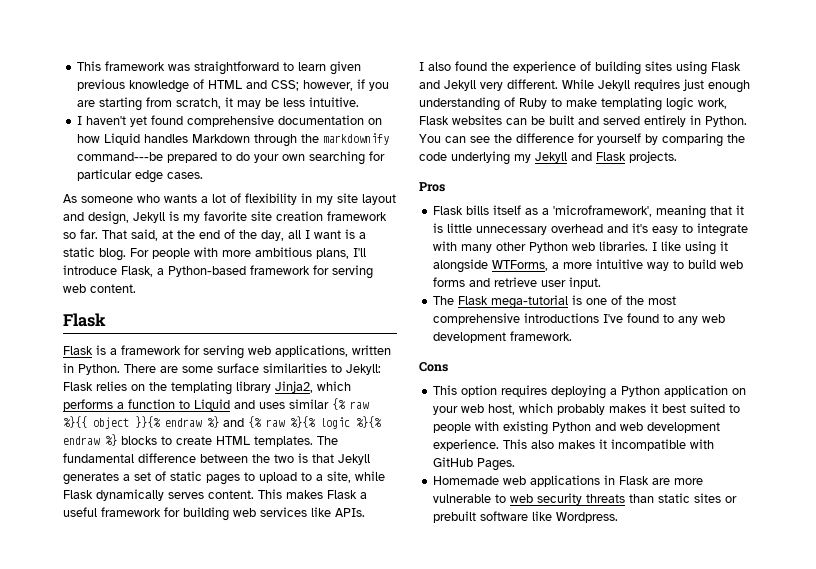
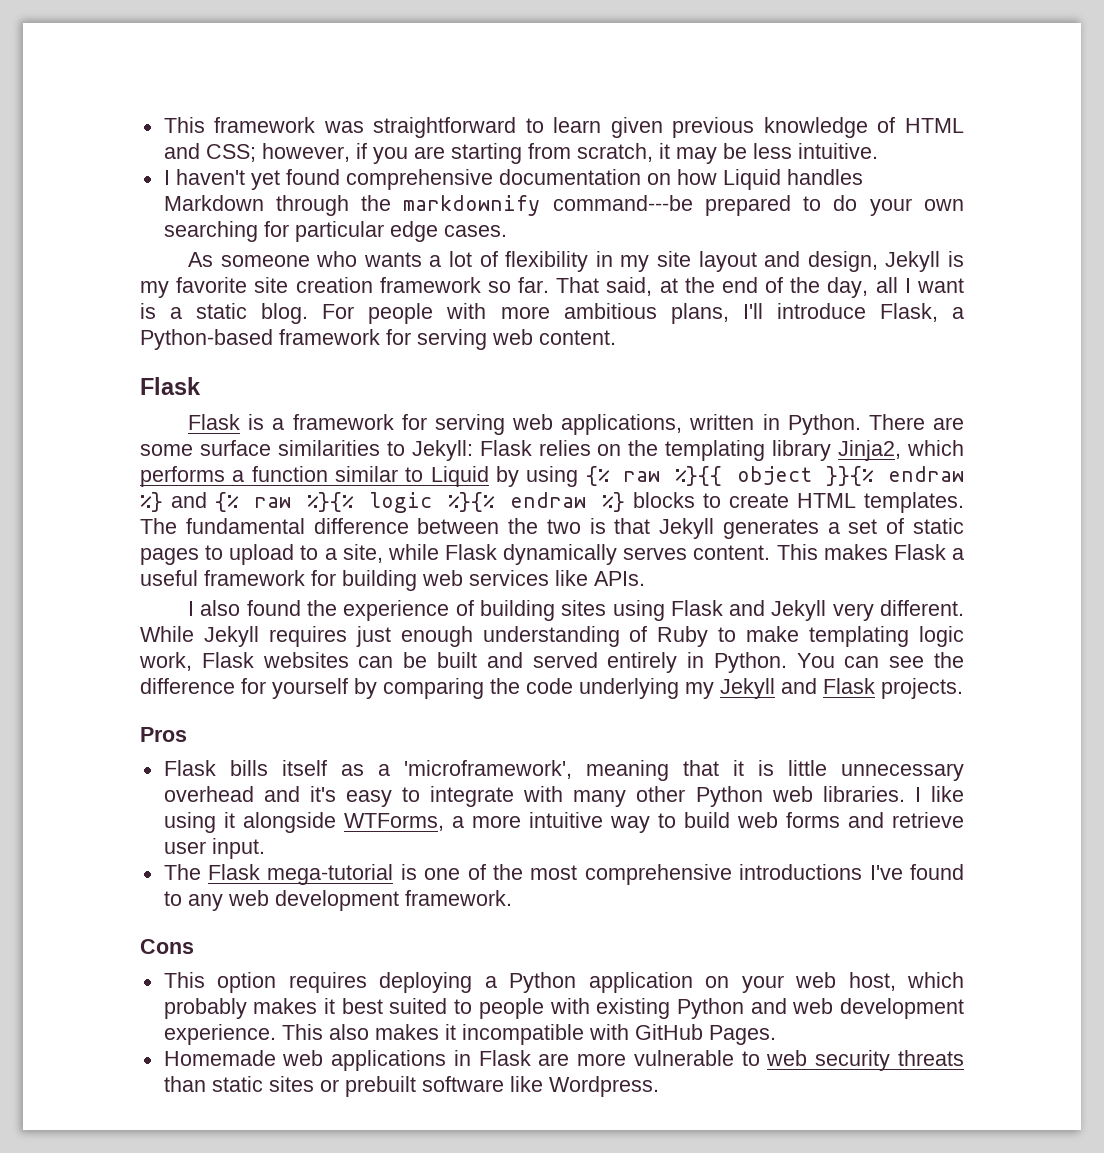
- There are some surface similarities to Jekyll: Flask relies on the templating library Jinja2, which performs a function to Liquid and uses similar {% raw %}{{ object }}{% endraw %} and {% raw %}{% logic %}{% endraw %} blocks to create HTML templates.
+ There are some surface similarities to Jekyll: Flask relies on the templating library Jinja2, which performs a function similar to Liquid by using {% raw %}{{ object }}{% endraw %} and {% raw %}{% logic %}{% endraw %} blocks to create HTML templates.

